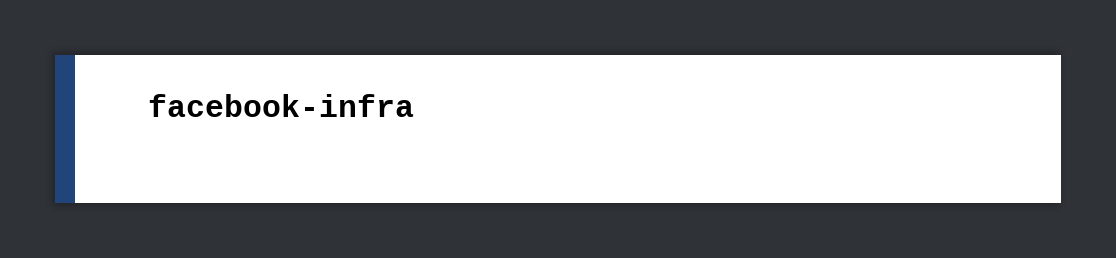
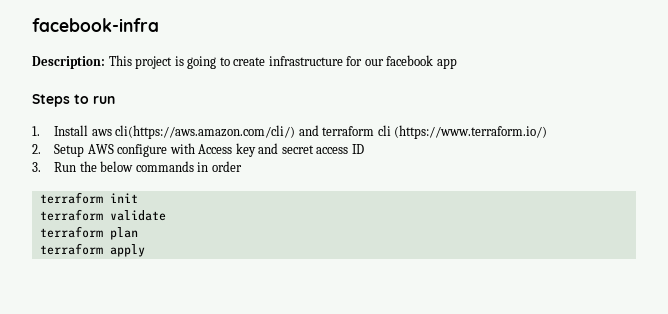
+ Description: This project is going to create infrastructure for our facebook app
+ Steps to run
+ 1. Install aws cli(https://aws.amazon.com/cli/) and terraform cli (https://www.terraform.io/)
+ 2. Setup AWS configure with Access key and secret access ID
+ 3. Run the below commands in order
+ terraform init
+ terraform validate
+ terraform plan
+ terraform apply

